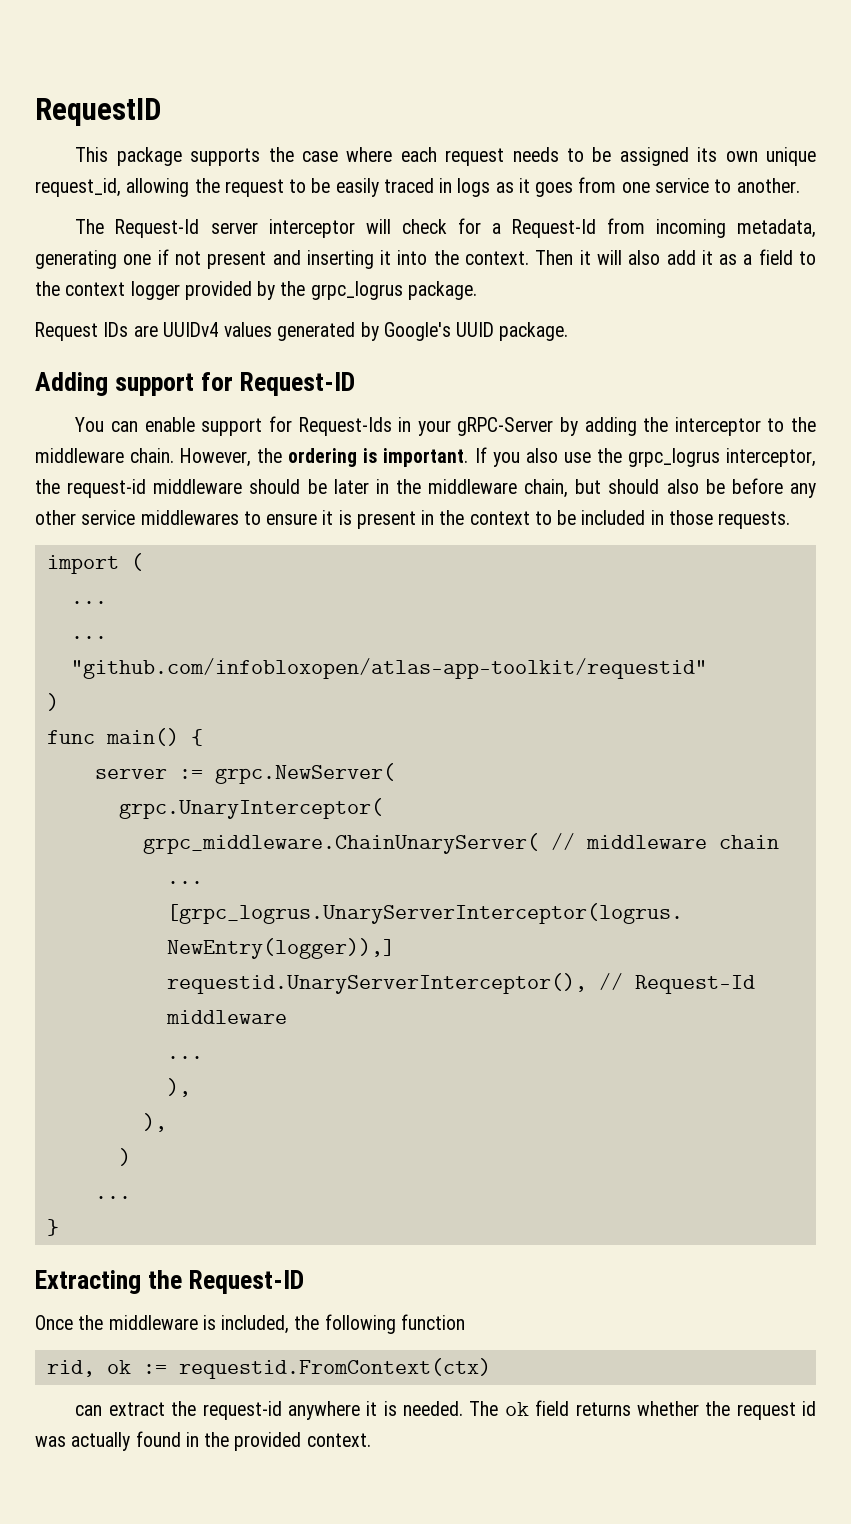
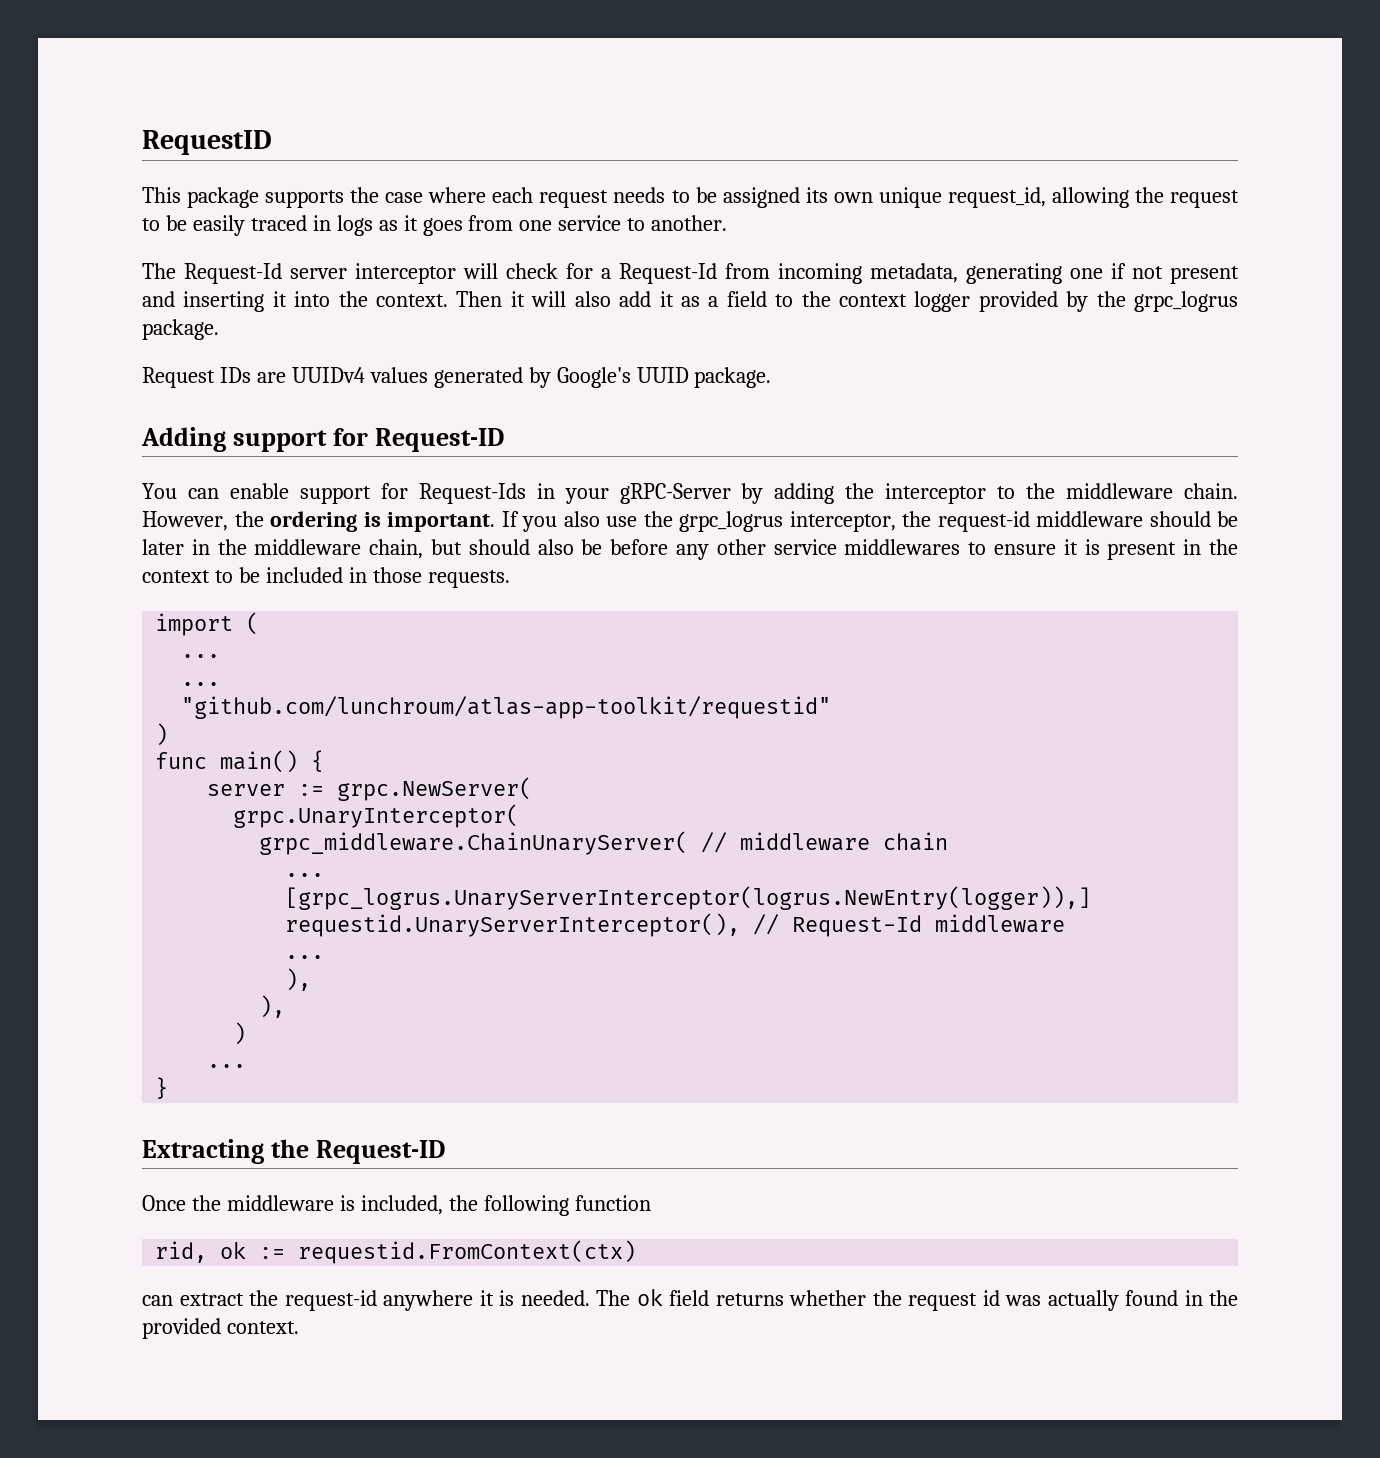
- "github.com/infobloxopen/atlas-app-toolkit/requestid"
+ "github.com/lunchroum/atlas-app-toolkit/requestid"

